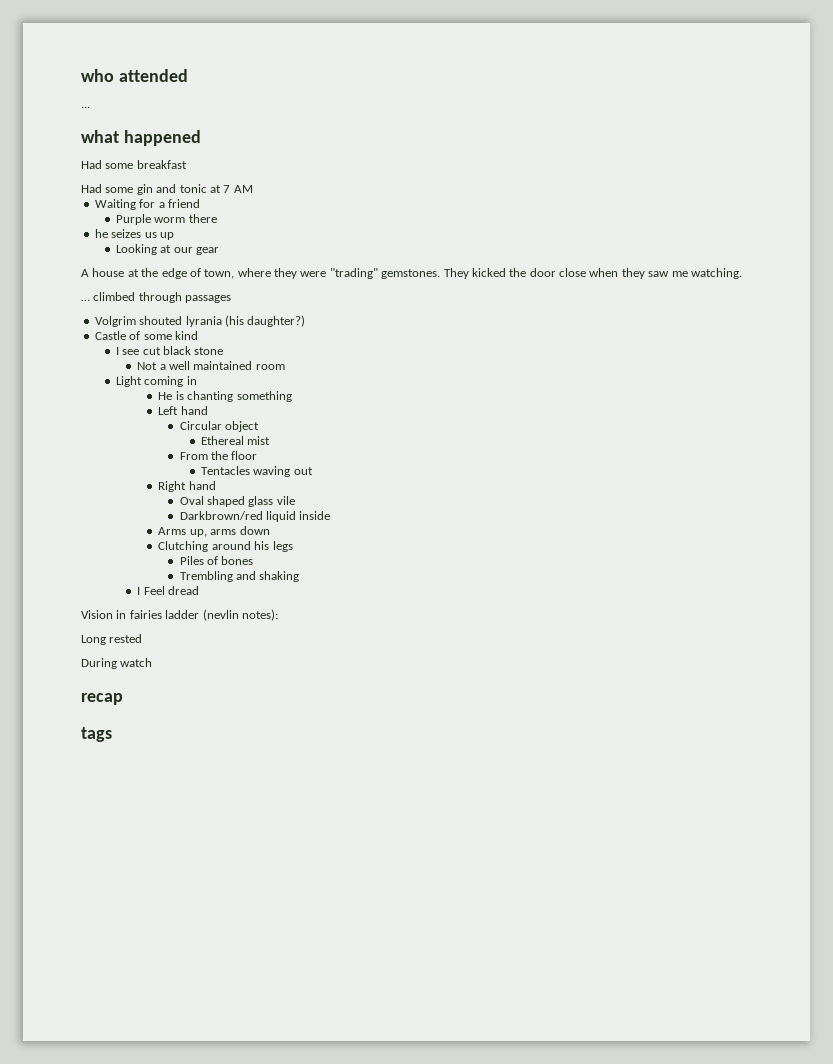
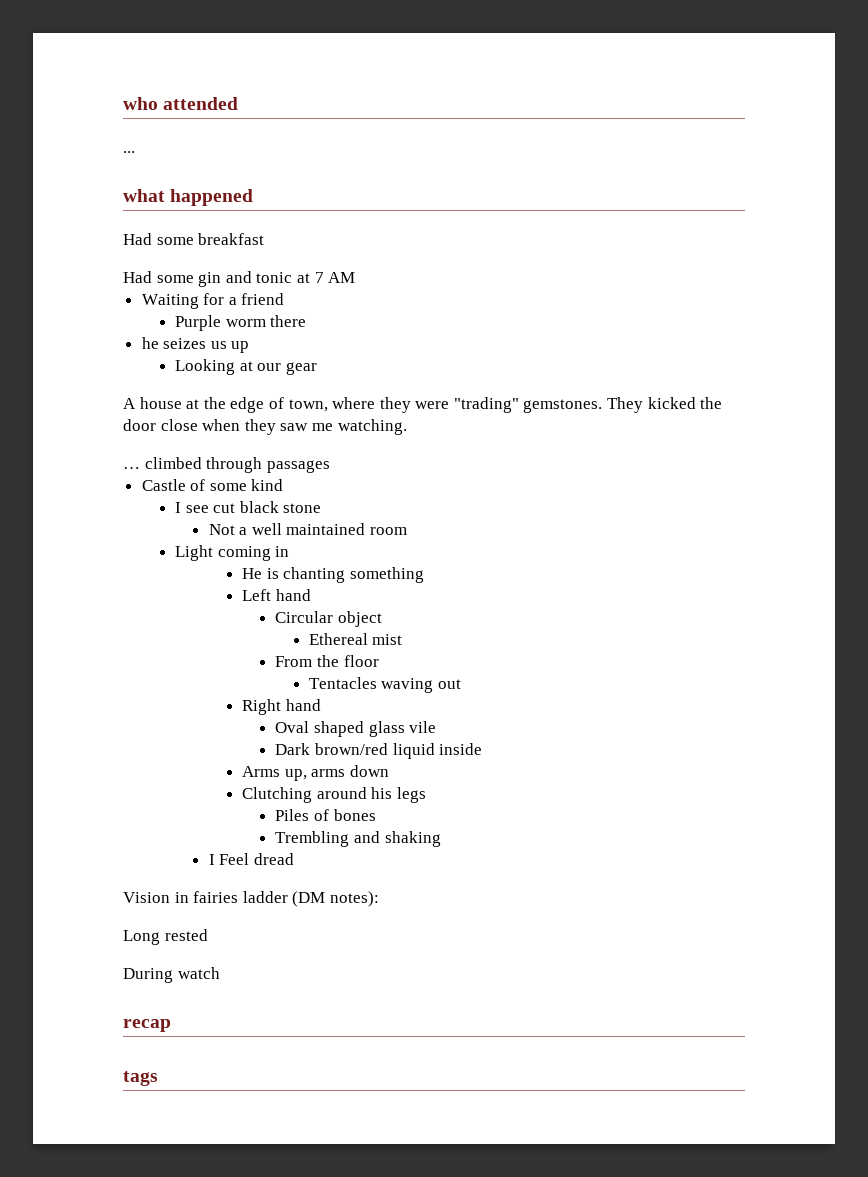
- Volgrim shouted lyrania (his daughter?)
- Darkbrown/red liquid inside
+ Dark brown/red liquid inside
- Vision in fairies ladder (nevlin notes):
+ Vision in fairies ladder (DM notes):

